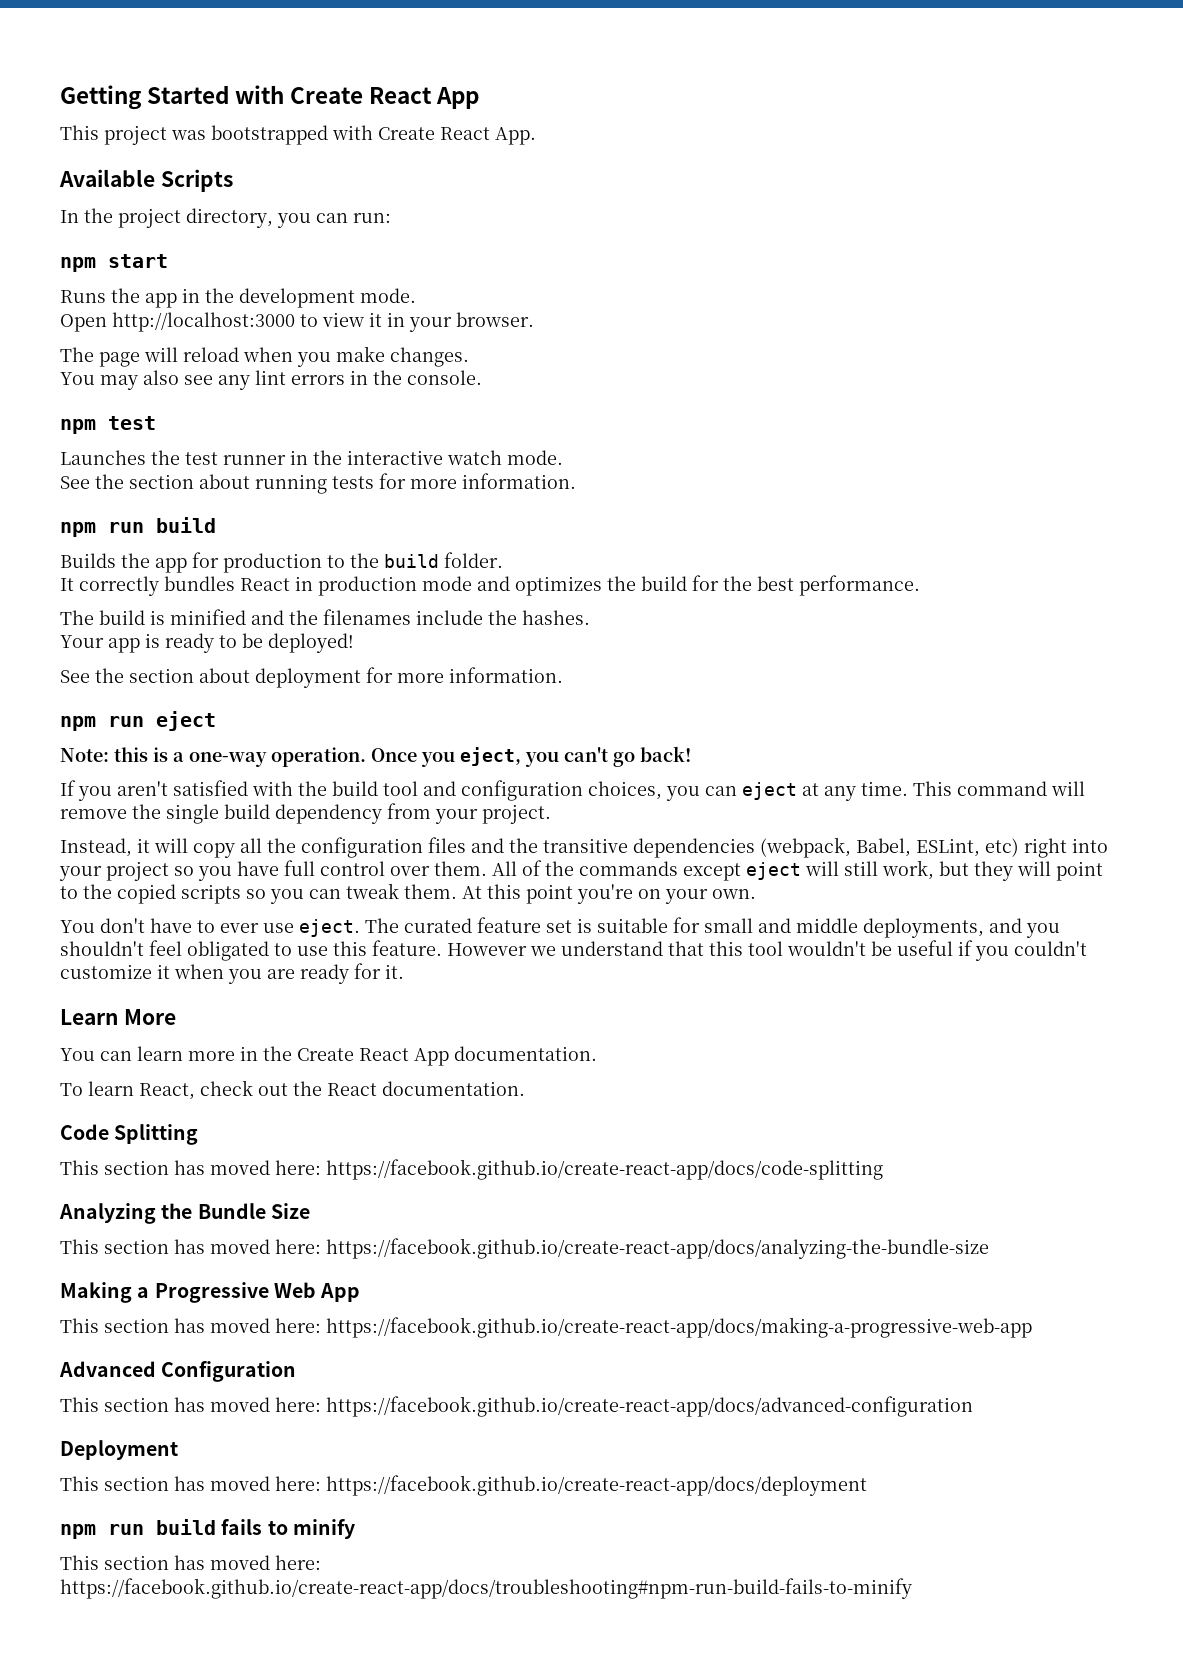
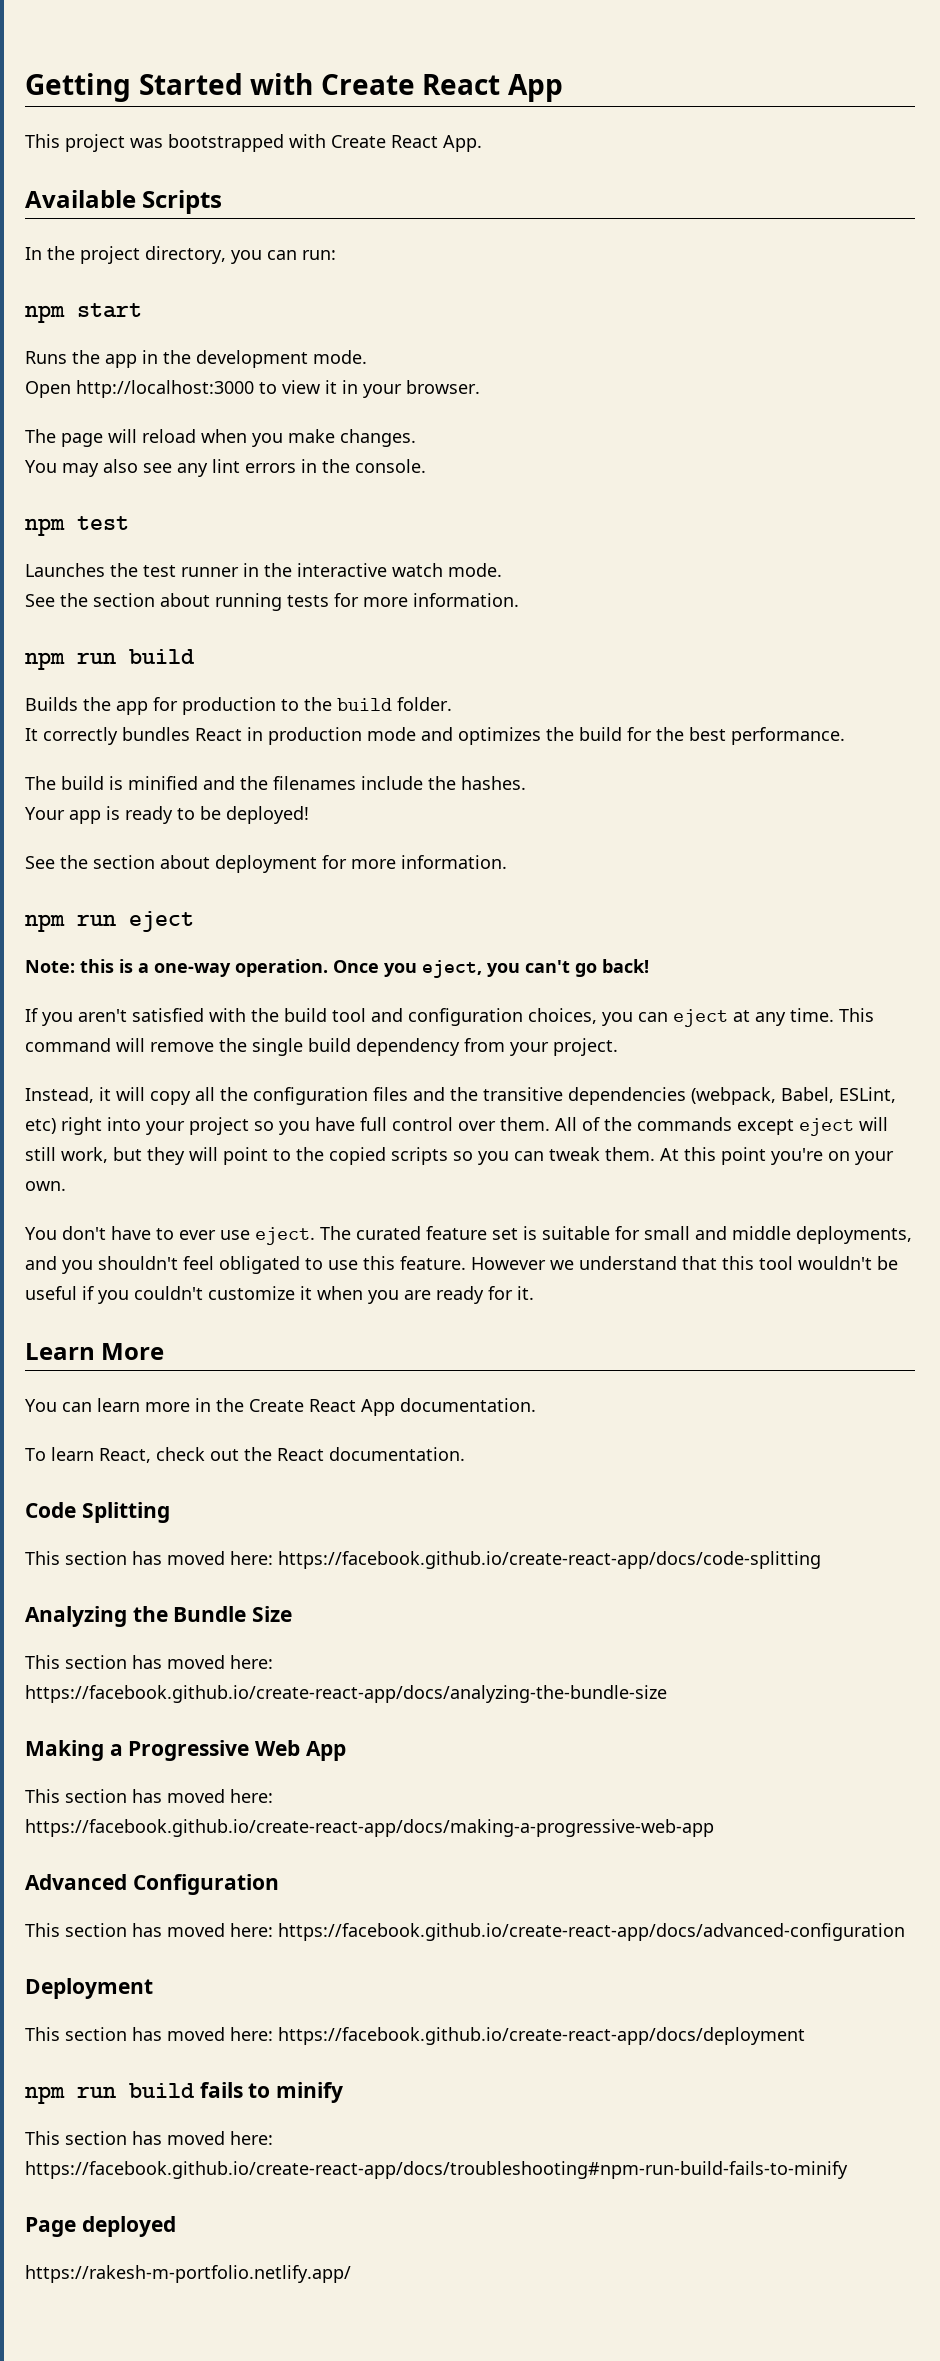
+ Page deployed
+ https://rakesh-m-portfolio.netlify.app/

